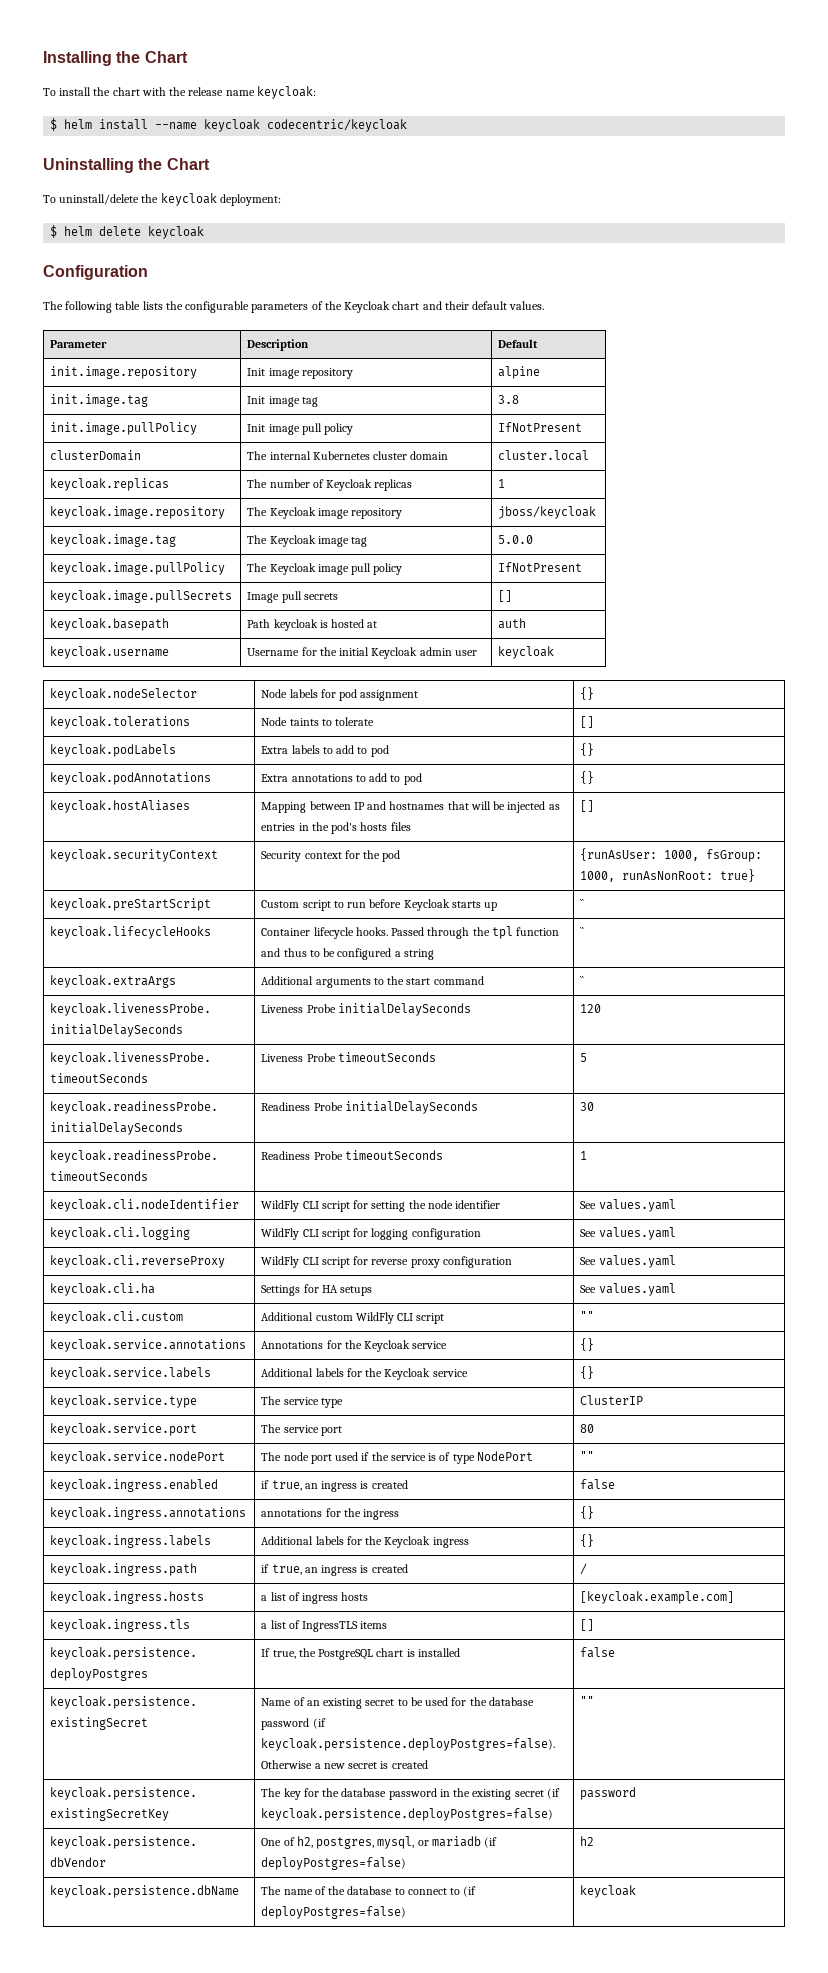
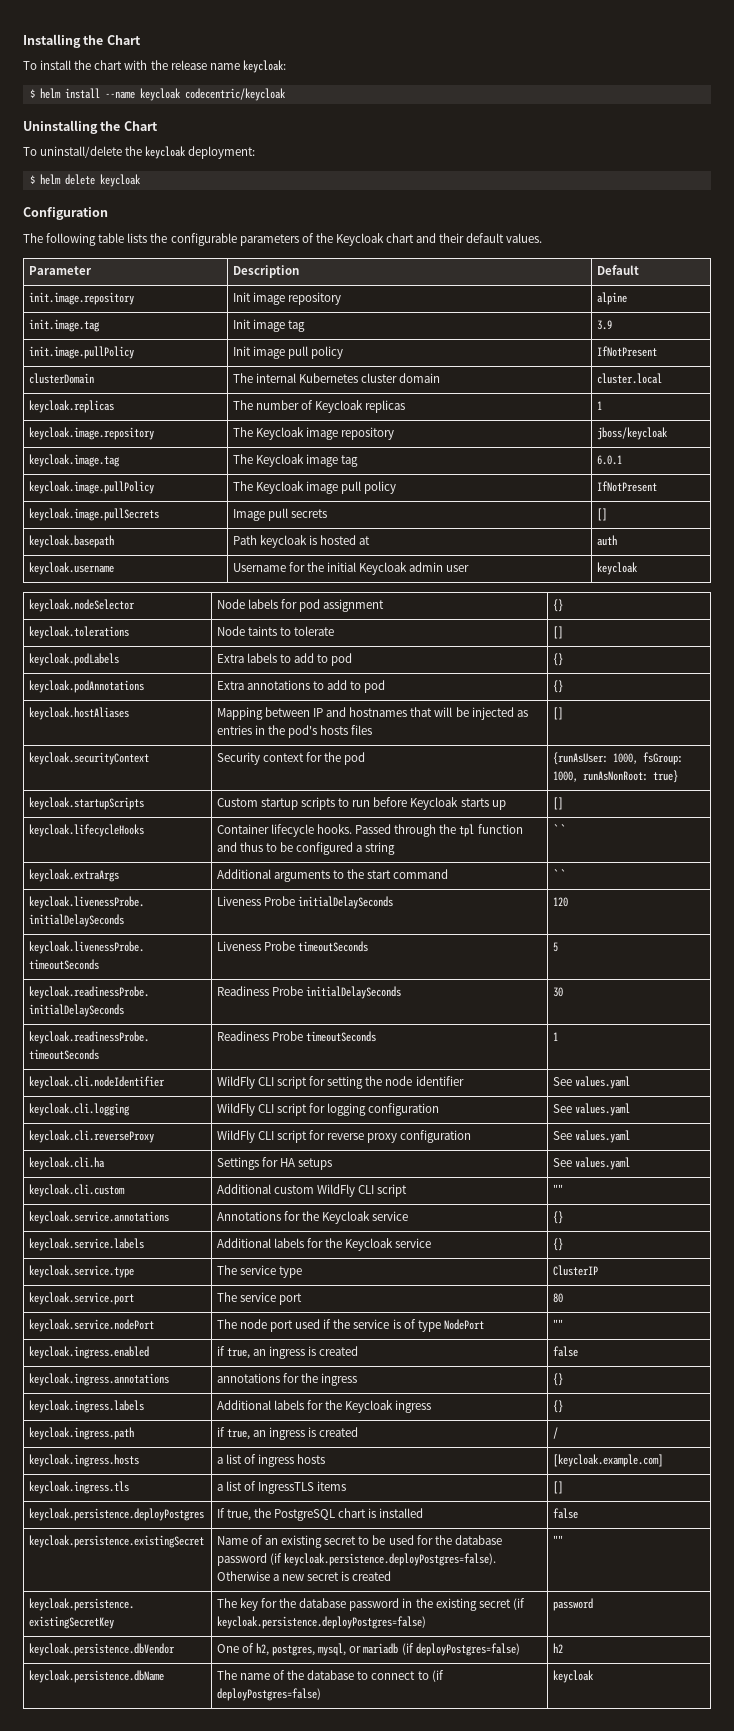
- init.image.tag | Init image tag | 3.8
+ init.image.tag | Init image tag | 3.9
- keycloak.image.tag | The Keycloak image tag | 5.0.0
+ keycloak.image.tag | The Keycloak image tag | 6.0.1
- keycloak.preStartScript | Custom script to run before Keycloak starts up | ``
+ keycloak.startupScripts | Custom startup scripts to run before Keycloak starts up | []

